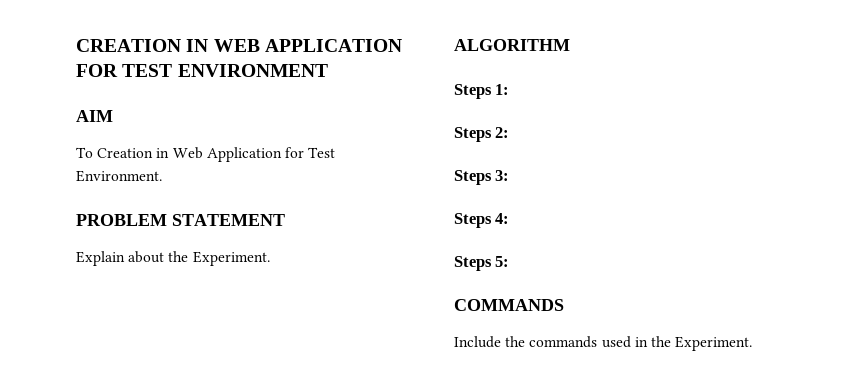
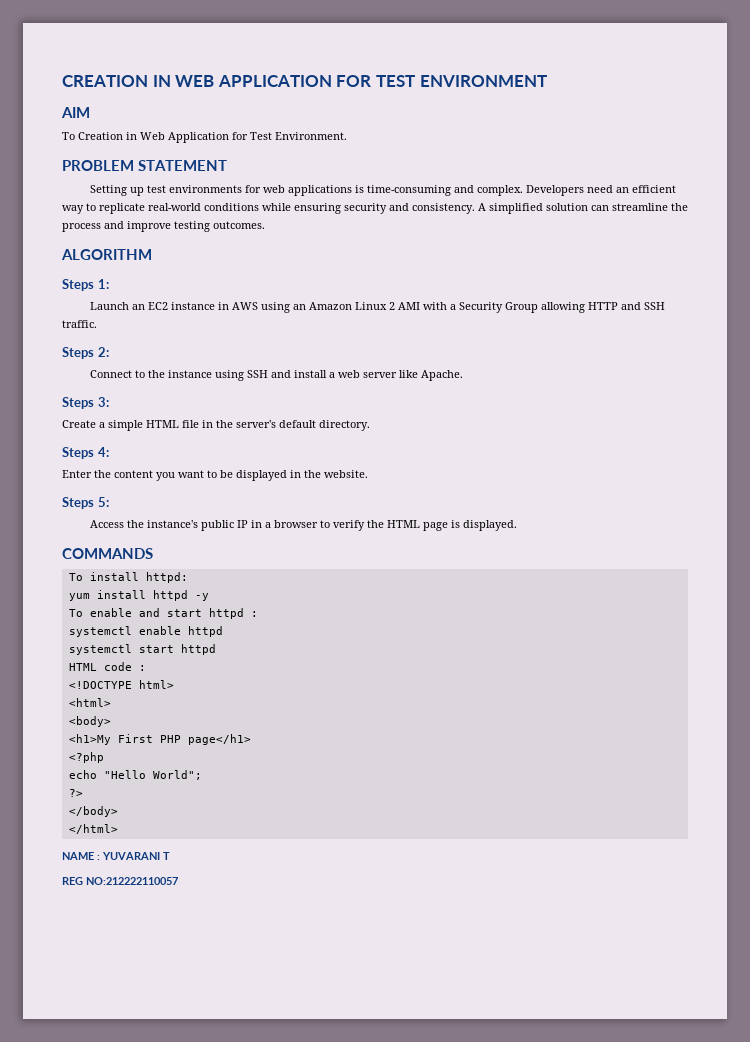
- Explain about the Experiment.
+ Setting up test environments for web applications is time-consuming and complex. Developers need an efficient way to replicate real-world conditions while ensuring security and consistency. A simplified solution can streamline the process and improve testing outcomes.
  ALGORITHM
  Steps 1:
+ Launch an EC2 instance in AWS using an Amazon Linux 2 AMI with a Security Group allowing HTTP and SSH traffic.
  Steps 2:
+ Connect to the instance using SSH and install a web server like Apache.
  Steps 3:
+ Create a simple HTML file in the server's default directory.
  Steps 4:
+ Enter the content you want to be displayed in the website.
  Steps 5:
+ Access the instance's public IP in a browser to verify the HTML page is displayed.
  COMMANDS
- Include the commands used in the Experiment.
+ To install httpd:
+ yum install httpd -y
+ To enable and start httpd :
+ systemctl enable httpd
+ systemctl start httpd
+ HTML code :
+ <!DOCTYPE html>
+ <html>
+ <body>
+ <h1>My First PHP page</h1>
+ <?php
+ echo "Hello World";
+ ?>
+ </body>
+ </html>
+ NAME : YUVARANI T
+ REG NO:212222110057

